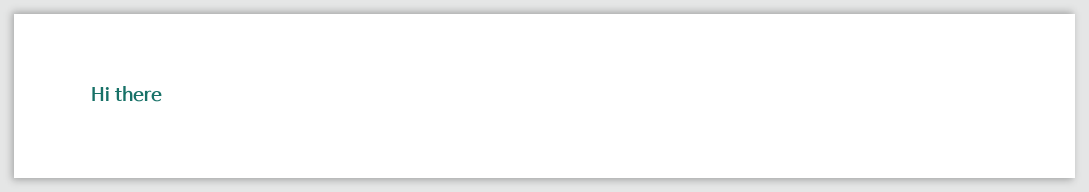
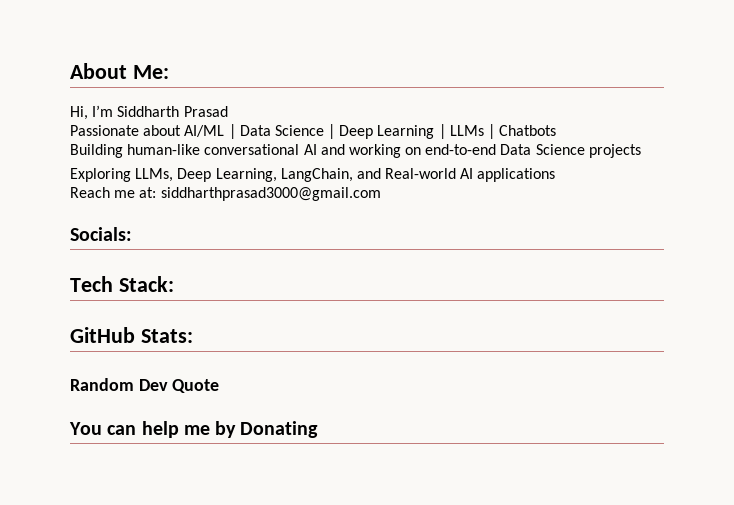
- Hi there
+ About Me:
+ Hi, I’m Siddharth Prasad
+ Passionate about AI/ML | Data Science | Deep Learning | LLMs | Chatbots
+ Building human-like conversational AI and working on end-to-end Data Science projects
+ Exploring LLMs, Deep Learning, LangChain, and Real-world AI applications
+ Reach me at: siddharthprasad3000@gmail.com
+ Socials:
+ Tech Stack:
+ GitHub Stats:
+ Random Dev Quote
+ You can help me by Donating

